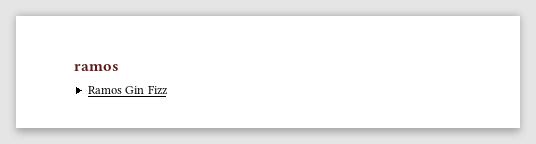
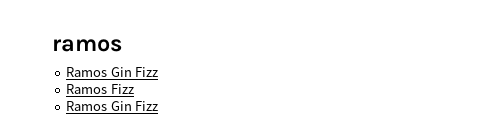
+ Ramos Fizz
+ Ramos Gin Fizz

